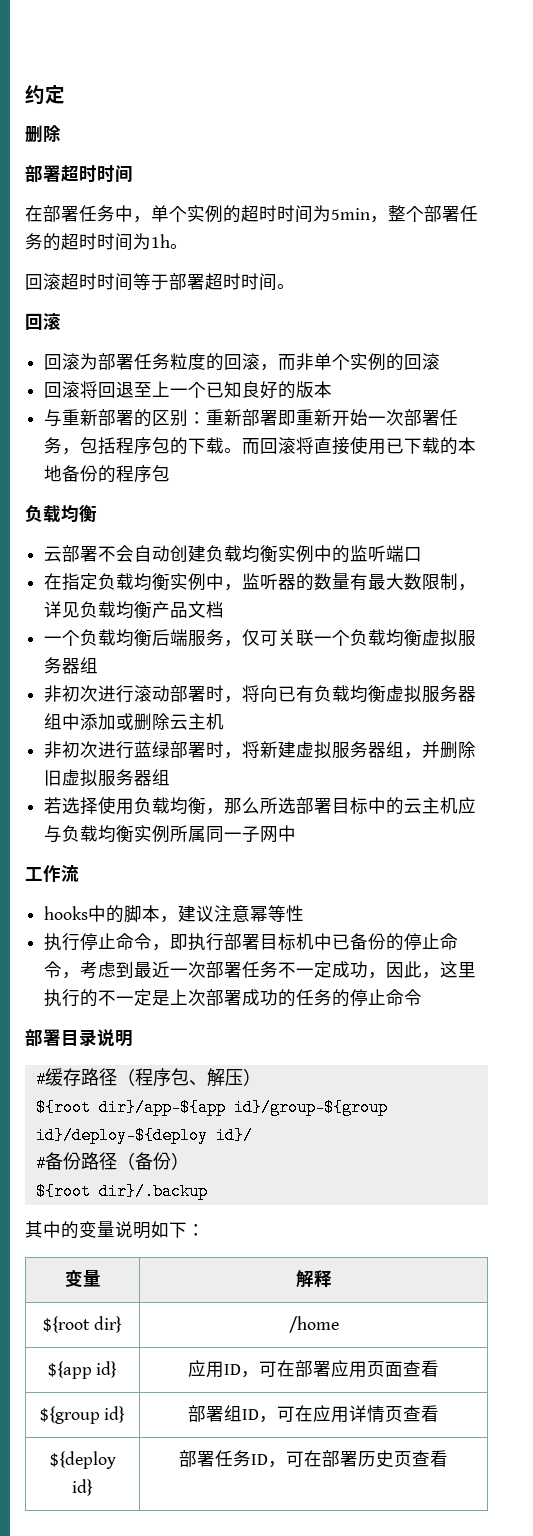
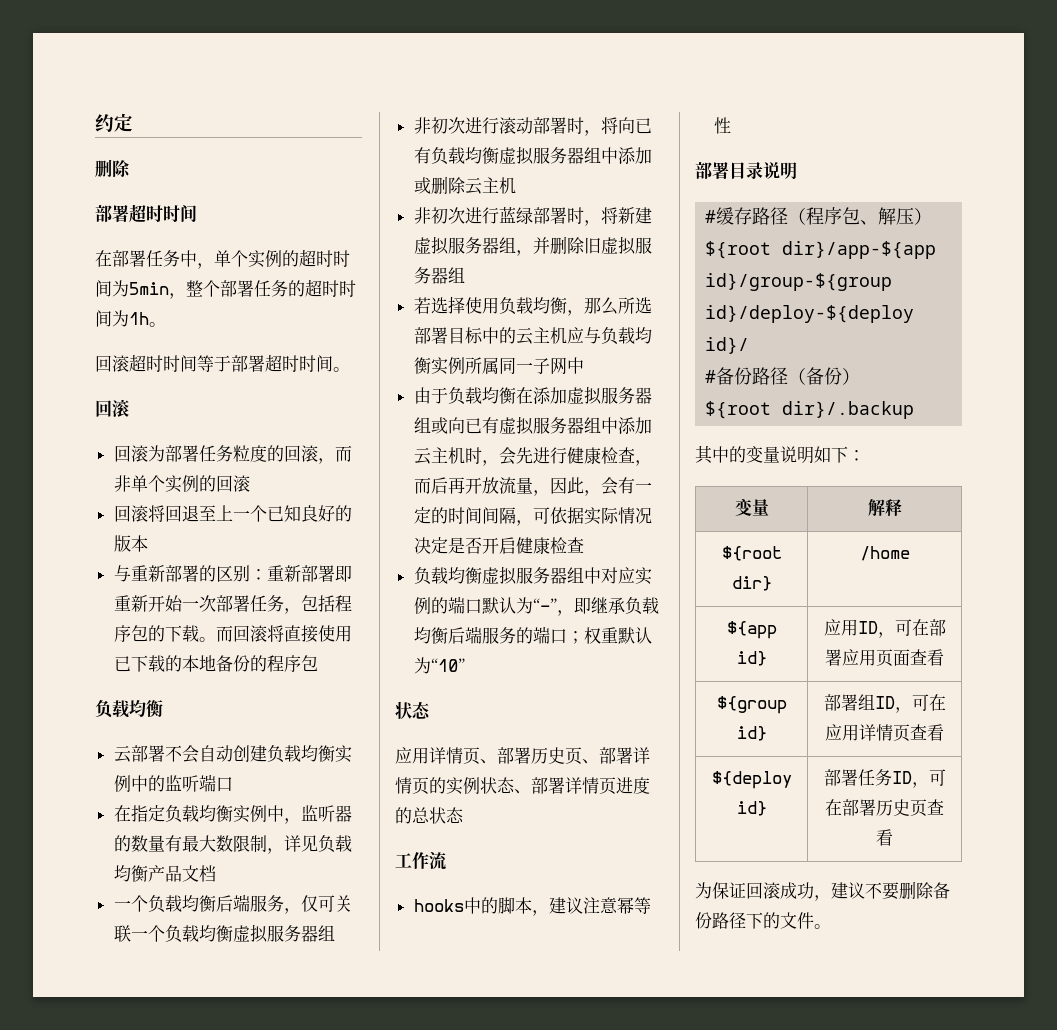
+ 由于负载均衡在添加虚拟服务器组或向已有虚拟服务器组中添加云主机时，会先进行健康检查，而后再开放流量，因此，会有一定的时间间隔，可依据实际情况决定是否开启健康检查
+ 负载均衡虚拟服务器组中对应实例的端口默认为“-”，即继承负载均衡后端服务的端口；权重默认为“10”
+ 状态
+ 应用详情页、部署历史页、部署详情页的实例状态、部署详情页进度的总状态
- 执行停止命令，即执行部署目标机中已备份的停止命令，考虑到最近一次部署任务不一定成功，因此，这里执行的不一定是上次部署成功的任务的停止命令
+ 为保证回滚成功，建议不要删除备份路径下的文件。

